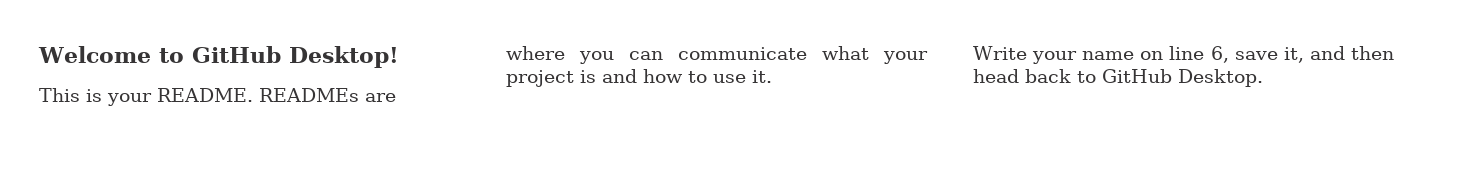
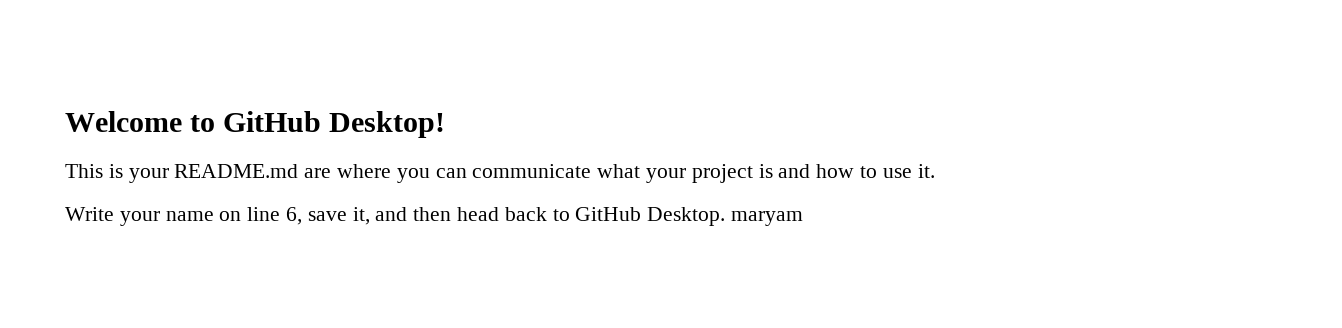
- This is your README. READMEs are where you can communicate what your project is and how to use it.
+ This is your README.md are where you can communicate what your project is and how to use it.
- Write your name on line 6, save it, and then head back to GitHub Desktop.
+ Write your name on line 6, save it, and then head back to GitHub Desktop. maryam

